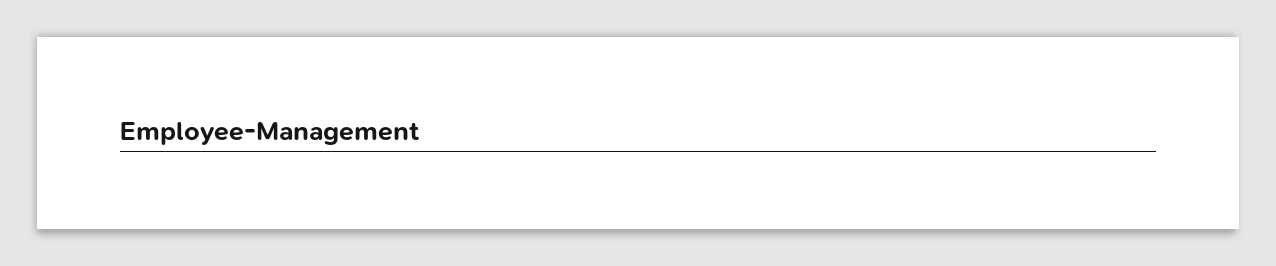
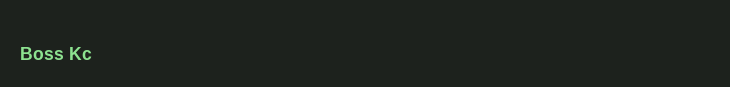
- Employee-Management
+ Boss Kc

